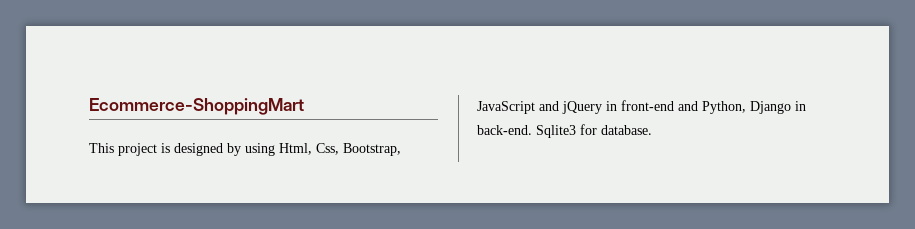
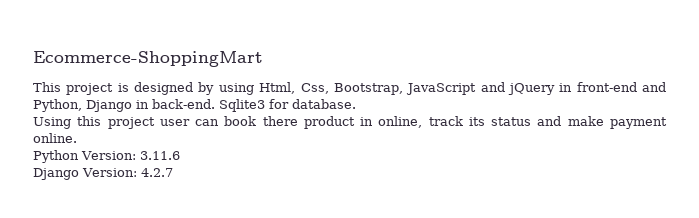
+ Using this project user can book there product in online, track its status and make payment online.
+ Python Version: 3.11.6
+ Django Version: 4.2.7

